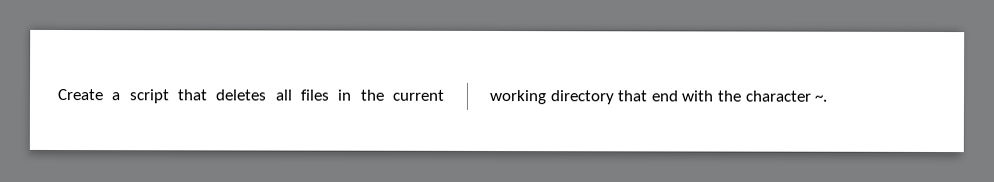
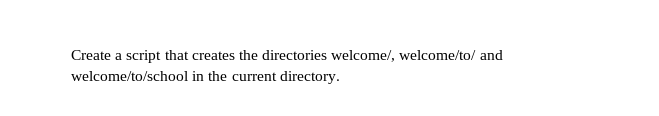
- Create a script that deletes all files in the current working directory that end with the character ~.
+ Create a script that creates the directories welcome/, welcome/to/ and welcome/to/school in the current directory.

